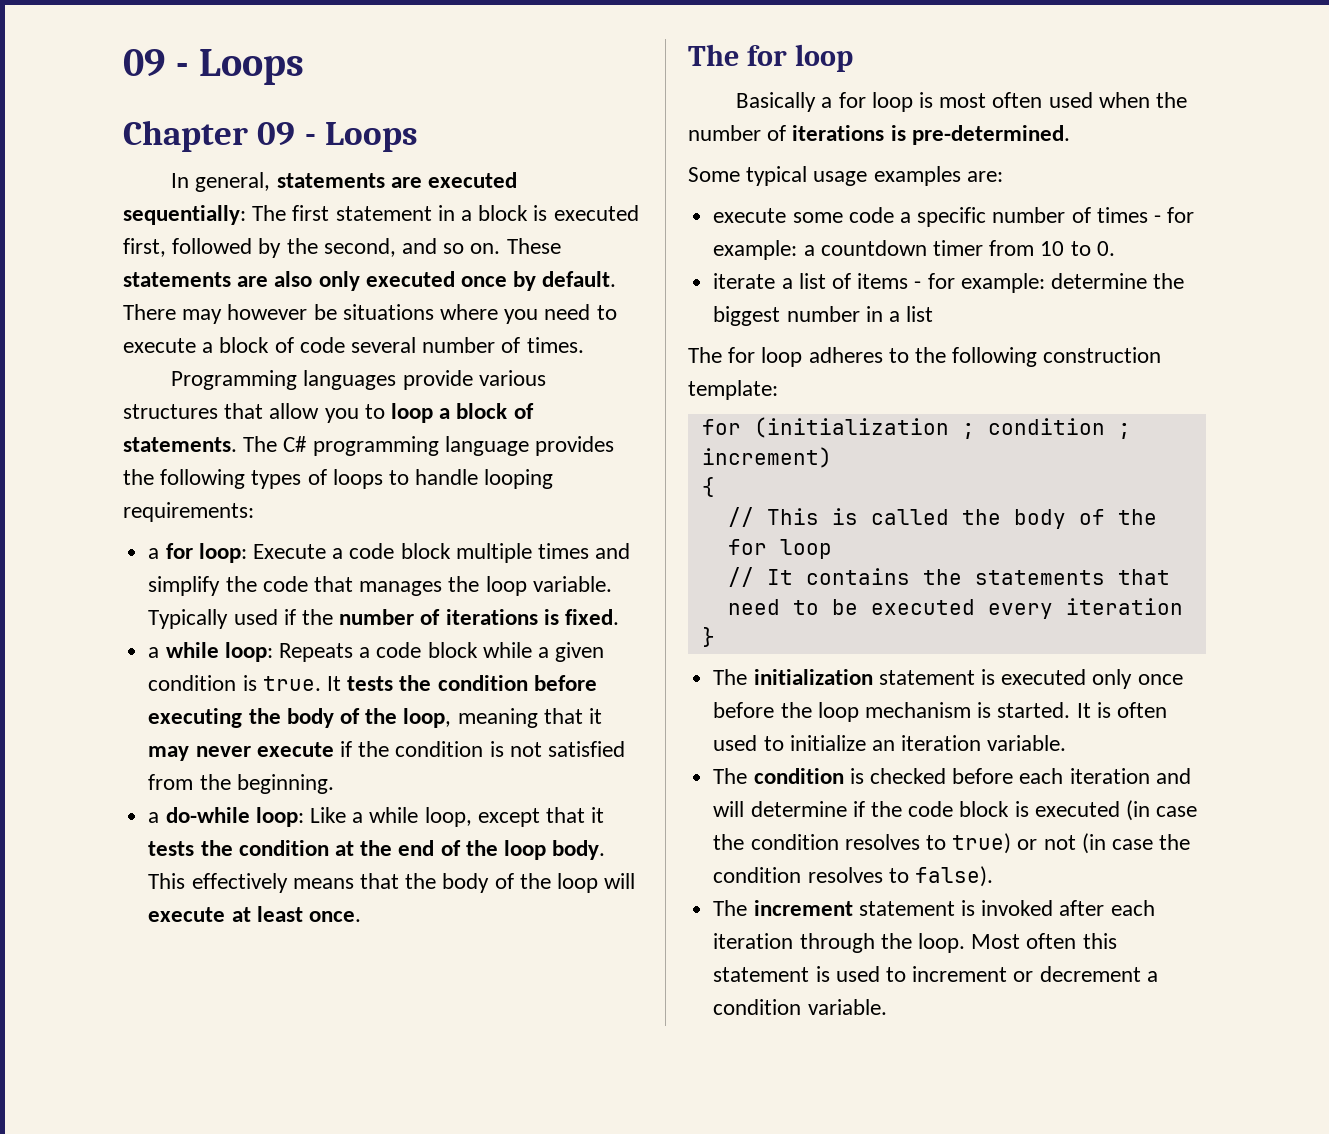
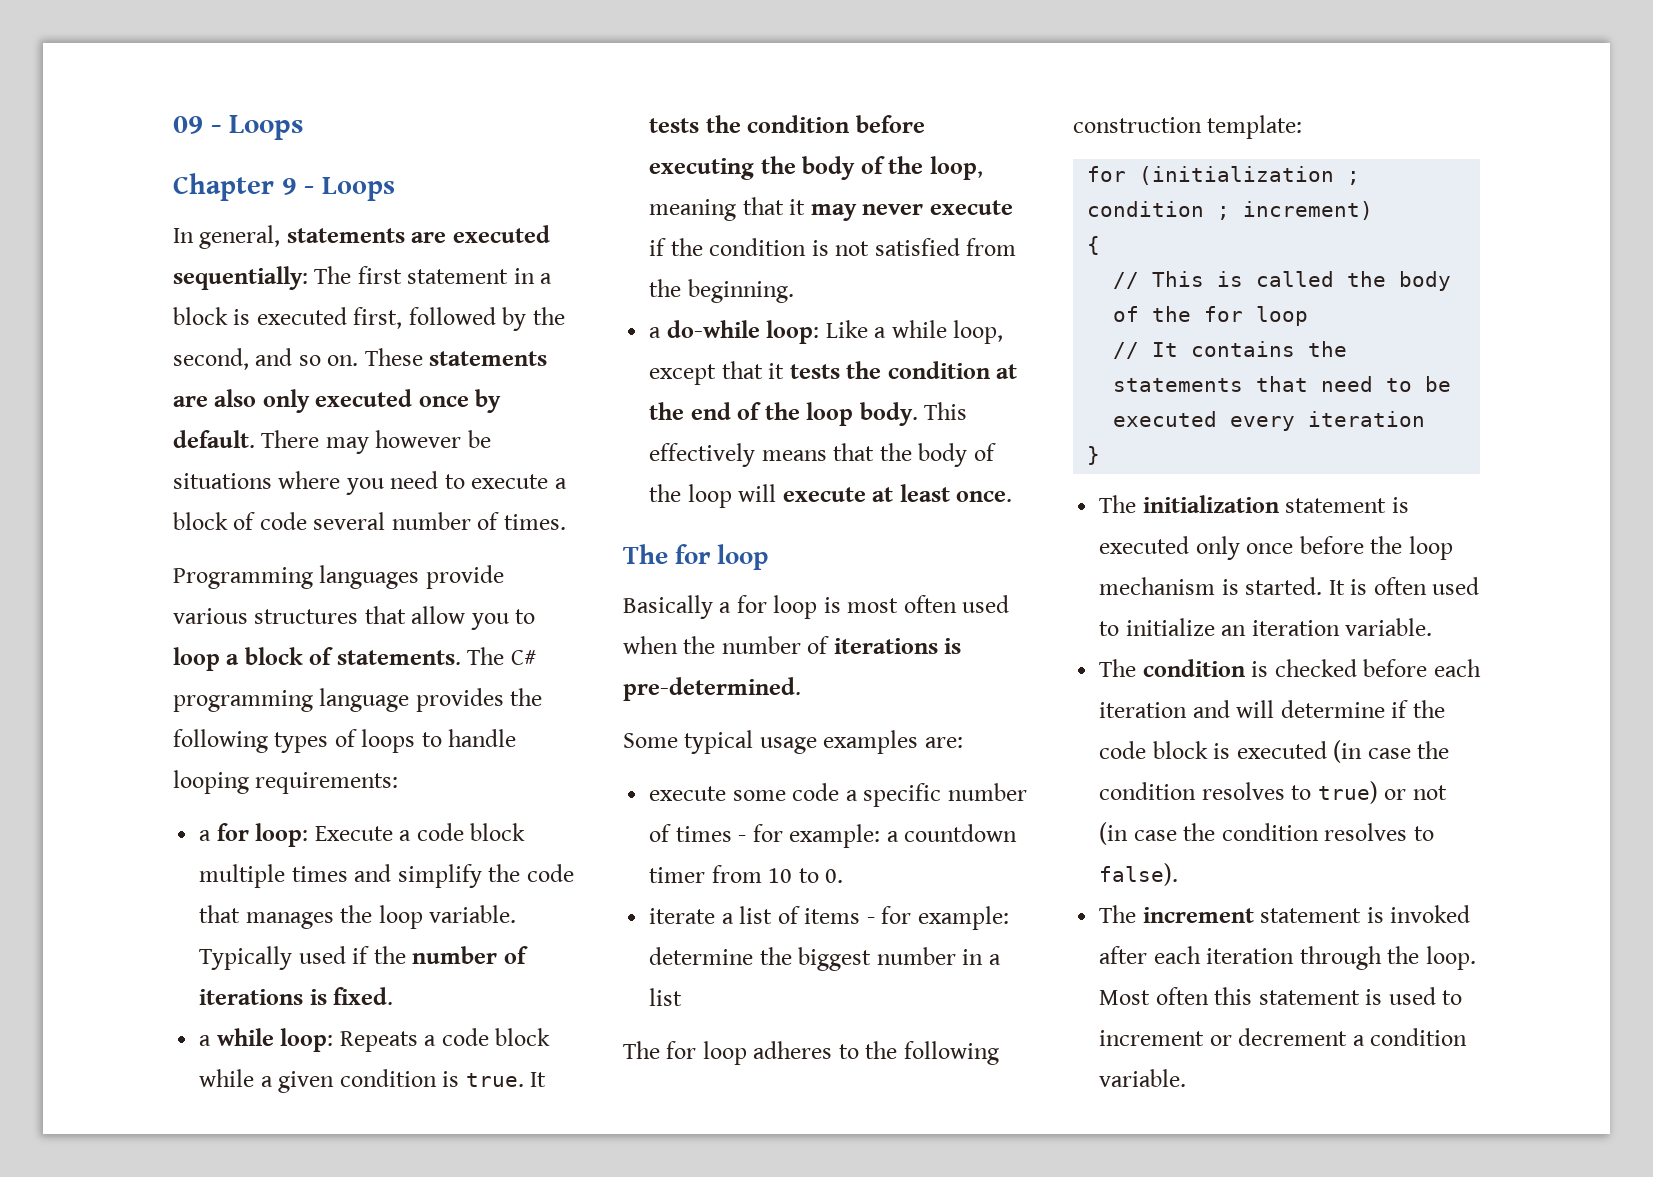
- Chapter 09 - Loops
+ Chapter 9 - Loops

